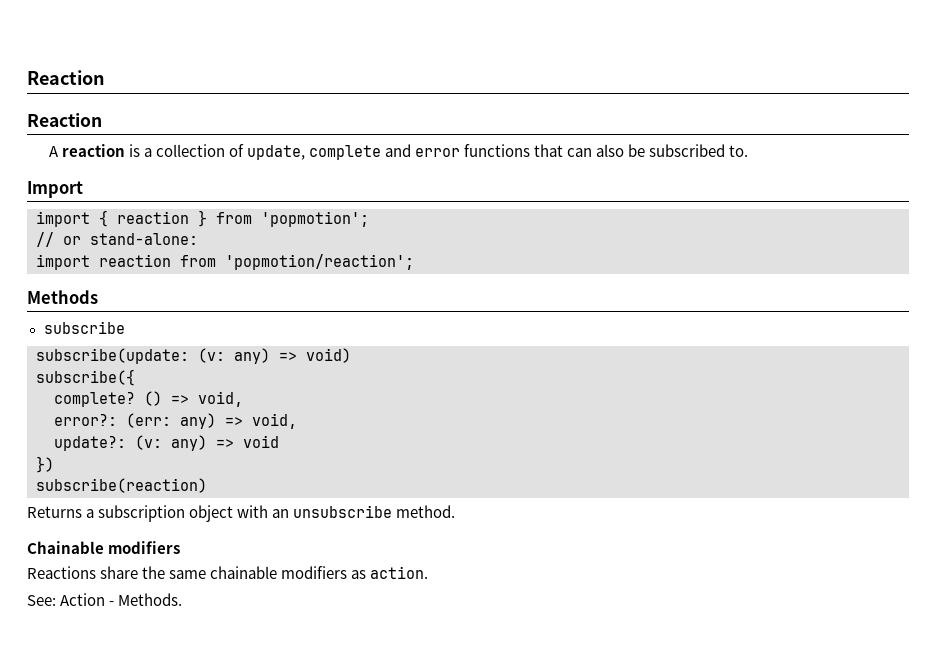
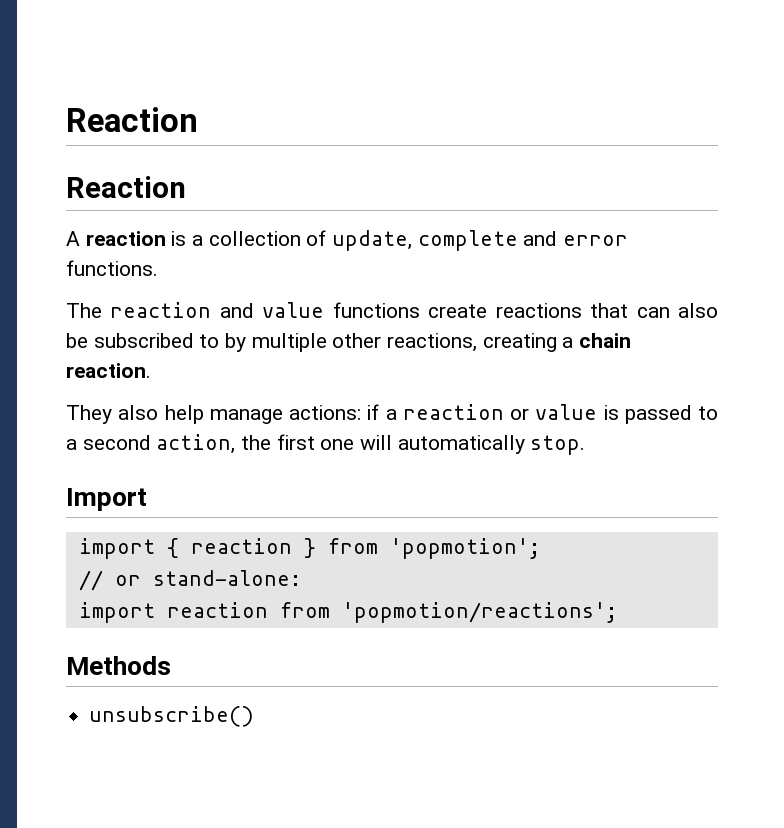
- A reaction is a collection of update, complete and error functions that can also be subscribed to.
+ A reaction is a collection of update, complete and error functions.
+ The reaction and value functions create reactions that can also be subscribed to by multiple other reactions, creating a chain reaction.
+ They also help manage actions: if a reaction or value is passed to a second action, the first one will automatically stop.
- import reaction from 'popmotion/reaction';
+ import reaction from 'popmotion/reactions';
- subscribe
- subscribe(update: (v: any) => void)
- subscribe({
- complete? () => void,
- error?: (err: any) => void,
- update?: (v: any) => void
- })
- subscribe(reaction)
- Returns a subscription object with an unsubscribe method.
- Chainable modifiers
- Reactions share the same chainable modifiers as action.
- See: Action - Methods.
+ unsubscribe()

